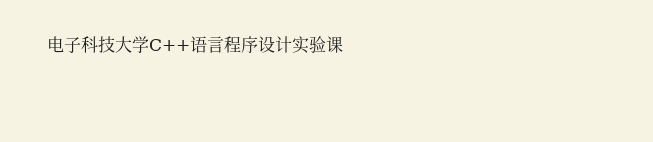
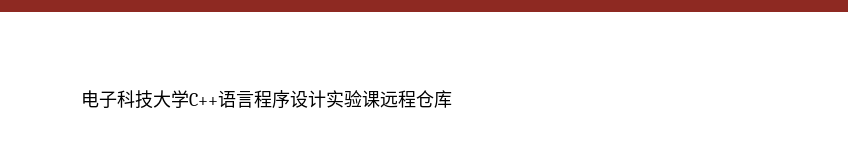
- 电子科技大学C++语言程序设计实验课
+ 电子科技大学C++语言程序设计实验课远程仓库

